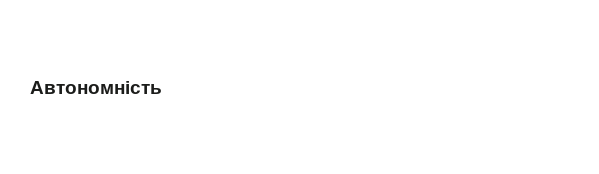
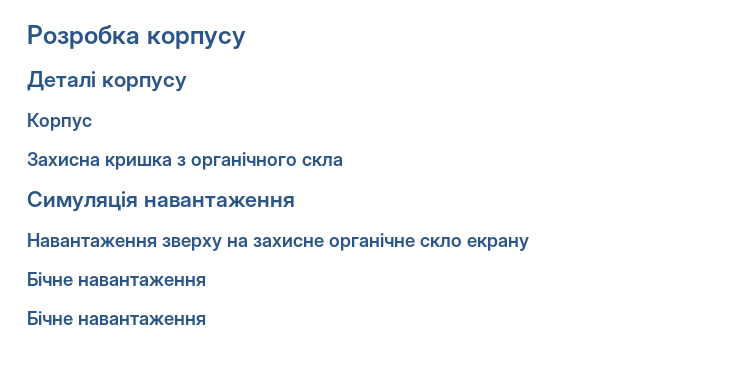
- Автономність
+ Розробка корпусу
+ Деталі корпусу
+ Корпус
+ Захисна кришка з органічного скла
+ Симуляція навантаження
+ Навантаження зверху на захисне органічне скло екрану
+ Бічне навантаження
+ Бічне навантаження

